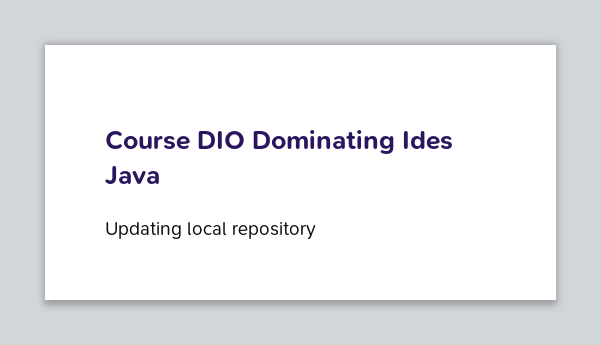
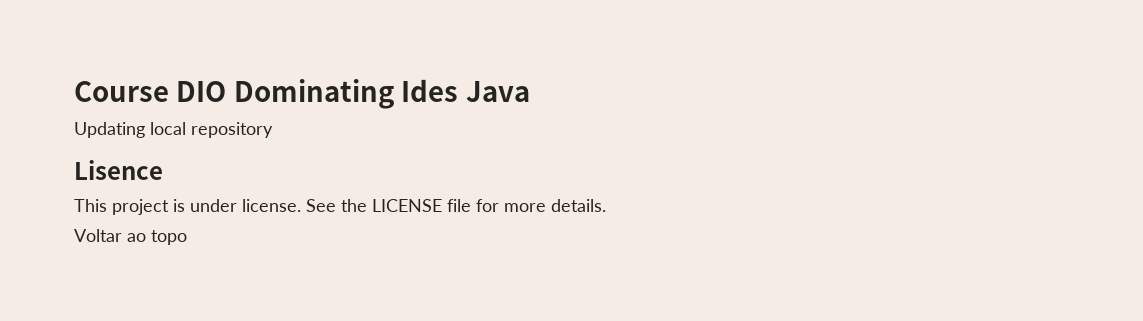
+ Lisence
+ This project is under license. See the LICENSE file for more details.
+ Voltar ao topo

